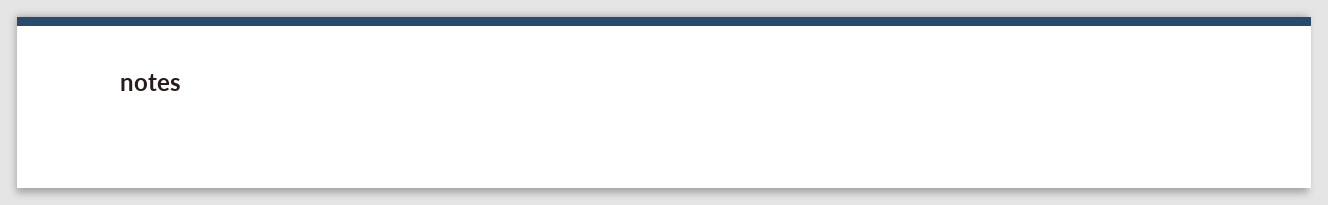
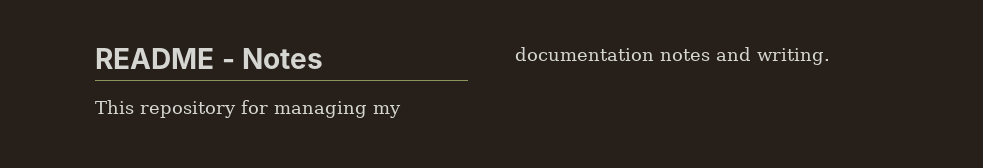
- notes
+ README - Notes
+ This repository for managing my documentation notes and writing.

